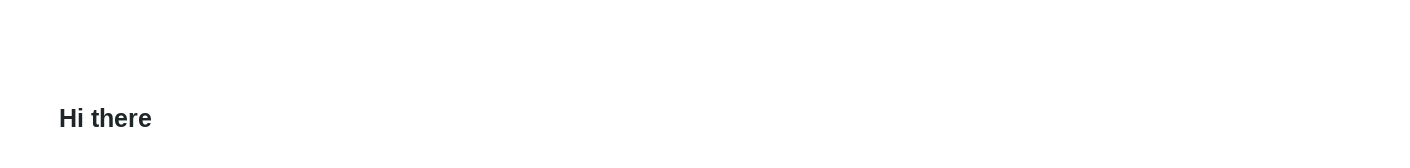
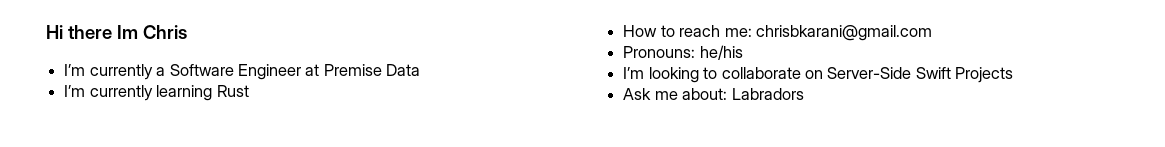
- Hi there
+ Hi there Im Chris
+ I’m currently a Software Engineer at Premise Data
+ I’m currently learning Rust
+ How to reach me: chrisbkarani@gmail.com
+ Pronouns: he/his
+ I’m looking to collaborate on Server-Side Swift Projects
+ Ask me about: Labradors

